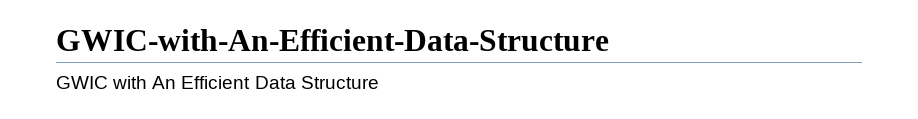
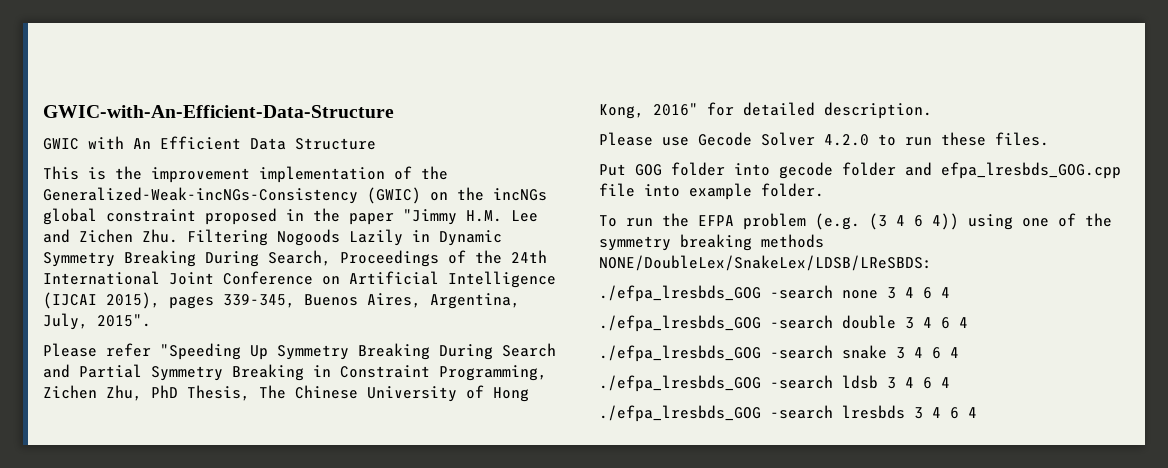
+ This is the improvement implementation of the Generalized-Weak-incNGs-Consistency (GWIC) on the incNGs global constraint proposed in the paper "Jimmy H.M. Lee and Zichen Zhu. Filtering Nogoods Lazily in Dynamic Symmetry Breaking During Search, Proceedings of the 24th International Joint Conference on Artificial Intelligence (IJCAI 2015), pages 339-345, Buenos Aires, Argentina, July, 2015".
+ Please refer "Speeding Up Symmetry Breaking During Search and Partial Symmetry Breaking in Constraint Programming, Zichen Zhu, PhD Thesis, The Chinese University of Hong Kong, 2016" for detailed description.
+ Please use Gecode Solver 4.2.0 to run these files.
+ Put GOG folder into gecode folder and efpa_lresbds_GOG.cpp file into example folder.
+ To run the EFPA problem (e.g. (3 4 6 4)) using one of the symmetry breaking methods NONE/DoubleLex/SnakeLex/LDSB/LReSBDS:
+ ./efpa_lresbds_GOG -search none 3 4 6 4
+ ./efpa_lresbds_GOG -search double 3 4 6 4
+ ./efpa_lresbds_GOG -search snake 3 4 6 4
+ ./efpa_lresbds_GOG -search ldsb 3 4 6 4
+ ./efpa_lresbds_GOG -search lresbds 3 4 6 4

